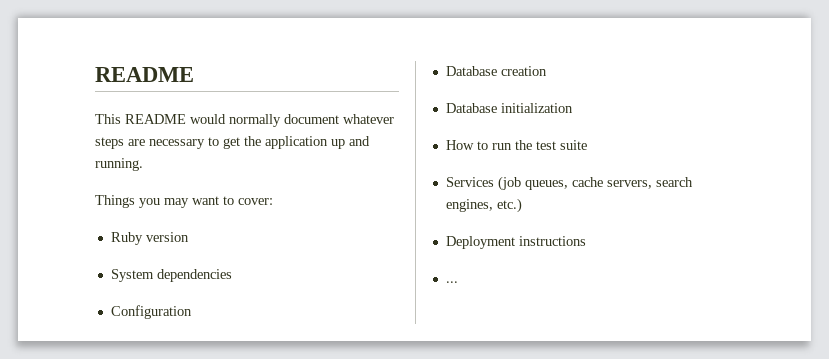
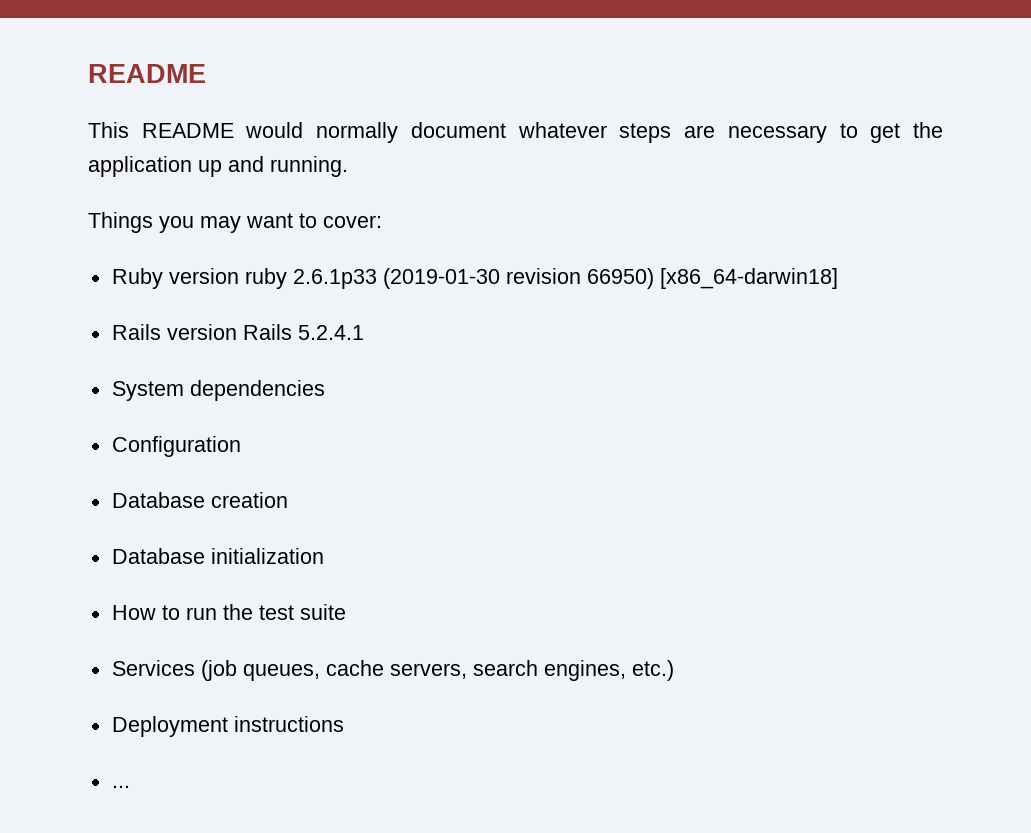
- Ruby version
+ Ruby version ruby 2.6.1p33 (2019-01-30 revision 66950) [x86_64-darwin18]
+ Rails version Rails 5.2.4.1

